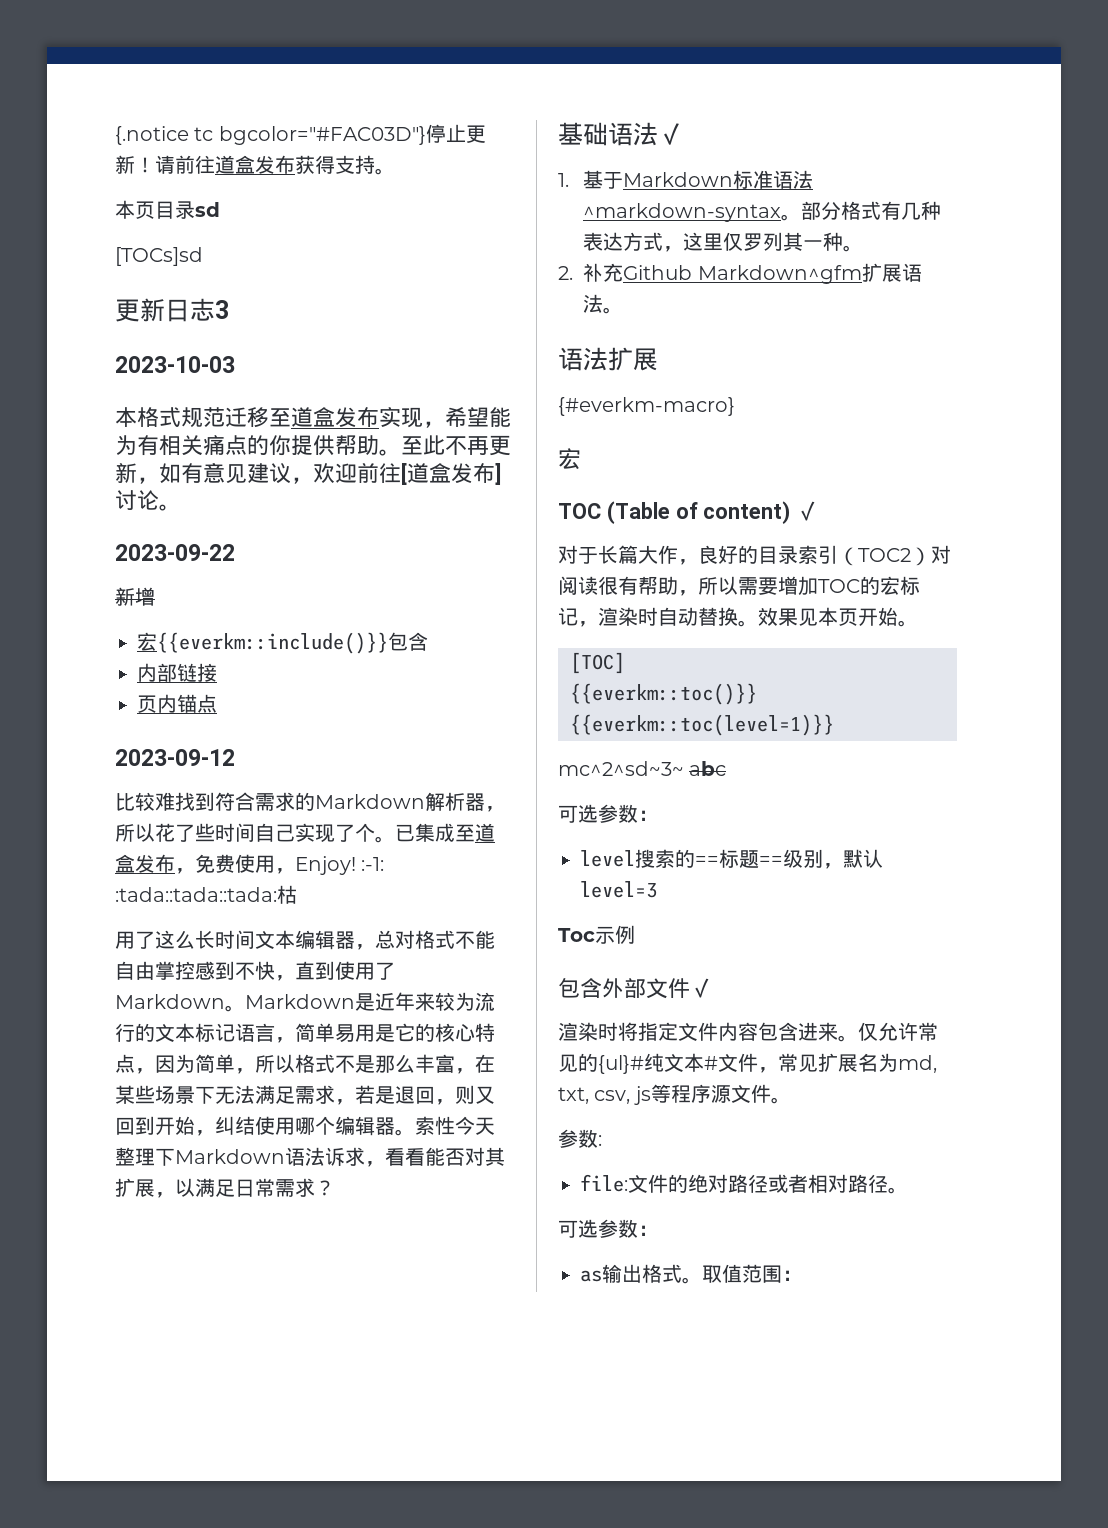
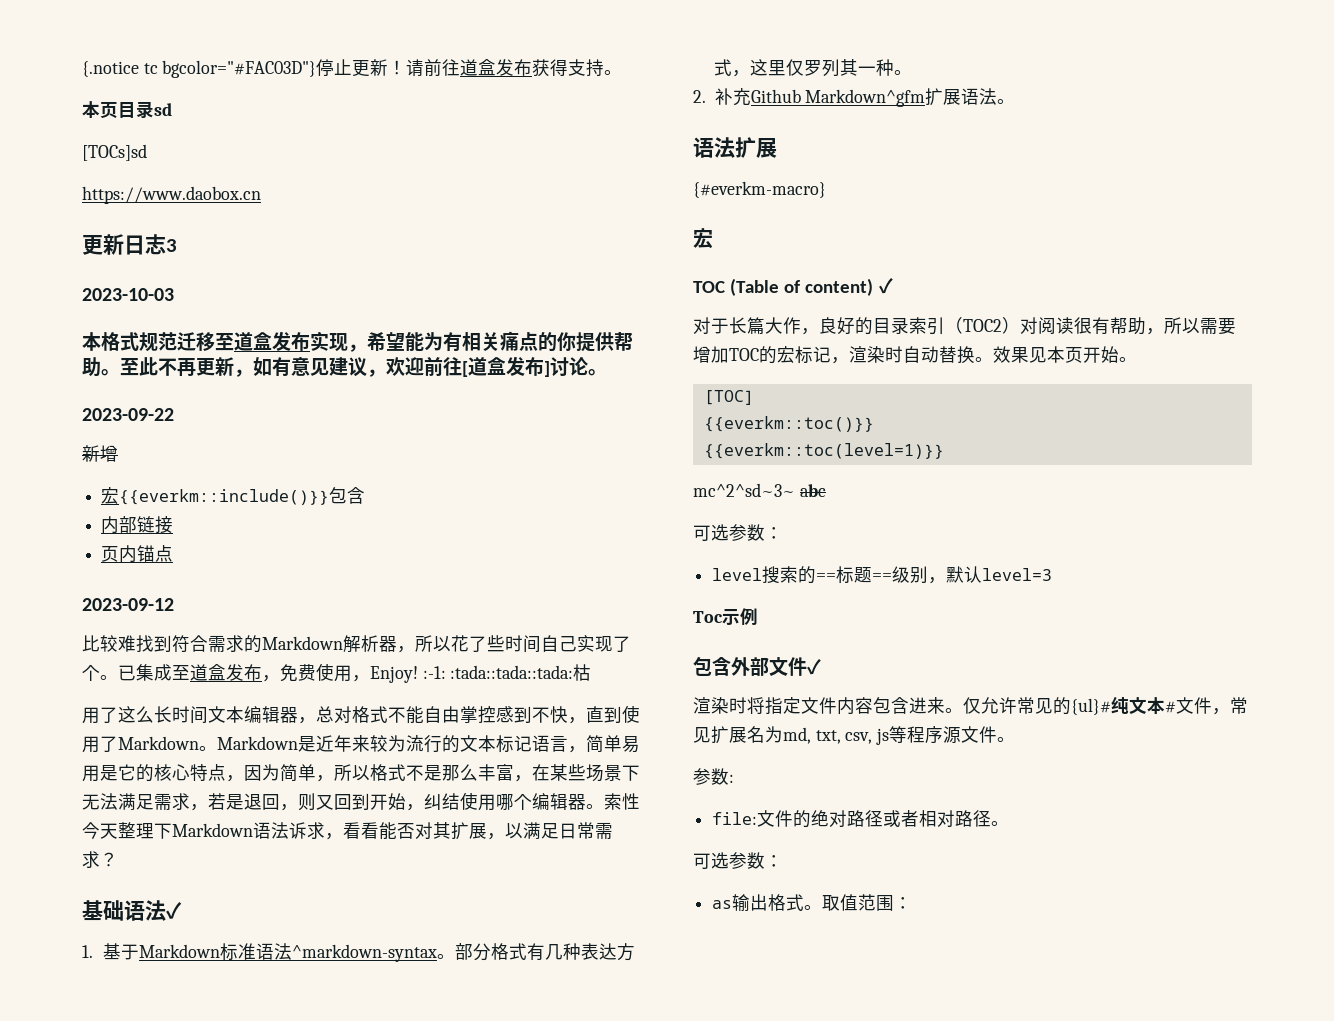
+ https://www.daobox.cn

